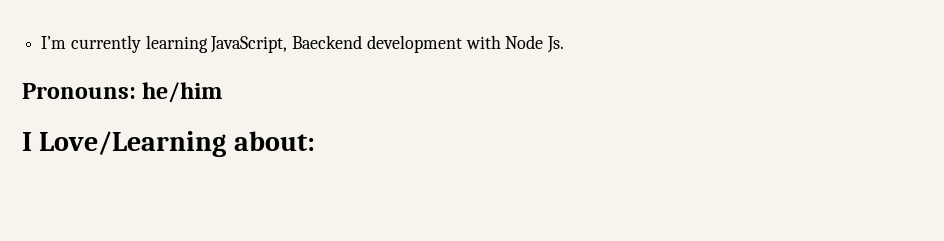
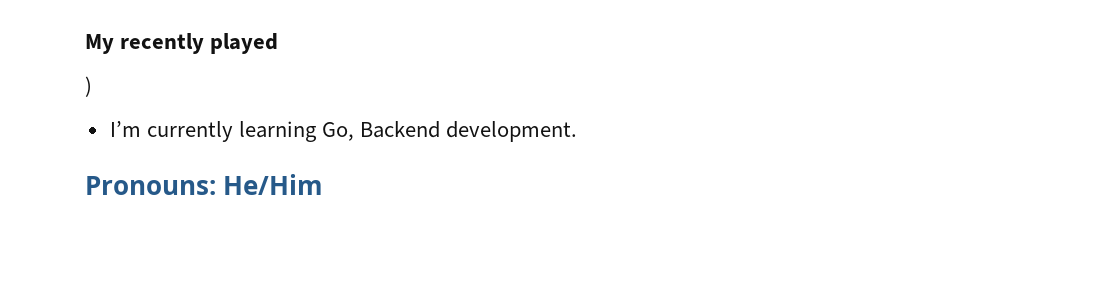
- I’m currently learning JavaScript, Baeckend development with Node Js.
- Pronouns: he/him
- I Love/Learning about:
+ My recently played
+ )
+ I’m currently learning Go, Backend development.
+ Pronouns: He/Him

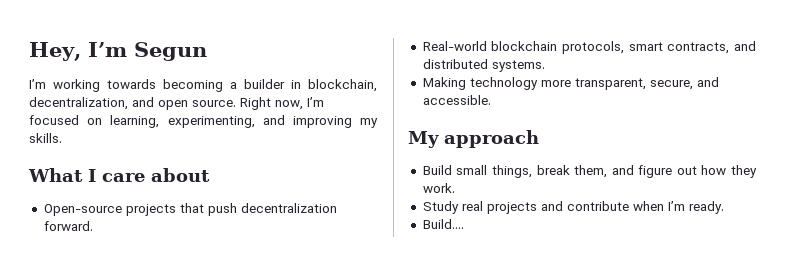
- My recently played
- )
- I’m currently learning Go, Backend development.
- Pronouns: He/Him
+ Hey, I’m Segun
+ I’m working towards becoming a builder in blockchain, decentralization, and open source. Right now, I’m focused on learning, experimenting, and improving my skills.
+ What I care about
+ Open-source projects that push decentralization forward.
+ Real-world blockchain protocols, smart contracts, and distributed systems.
+ Making technology more transparent, secure, and accessible.
+ My approach
+ Build small things, break them, and figure out how they work.
+ Study real projects and contribute when I’m ready.
+ Build....

